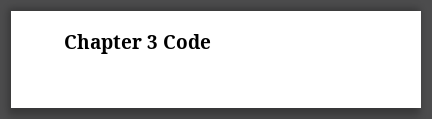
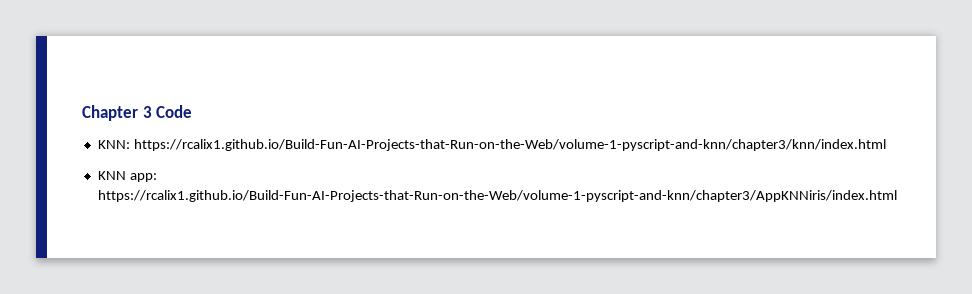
+ KNN: https://rcalix1.github.io/Build-Fun-AI-Projects-that-Run-on-the-Web/volume-1-pyscript-and-knn/chapter3/knn/index.html
+ KNN app: https://rcalix1.github.io/Build-Fun-AI-Projects-that-Run-on-the-Web/volume-1-pyscript-and-knn/chapter3/AppKNNiris/index.html

